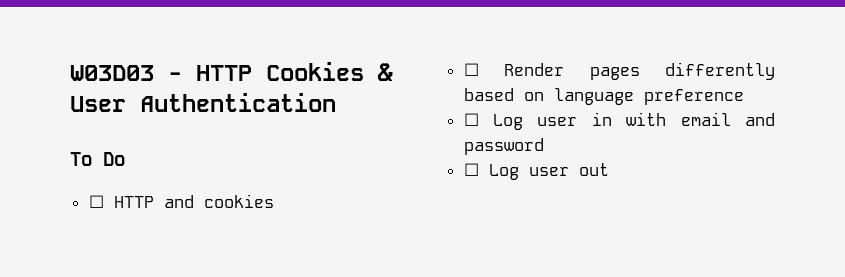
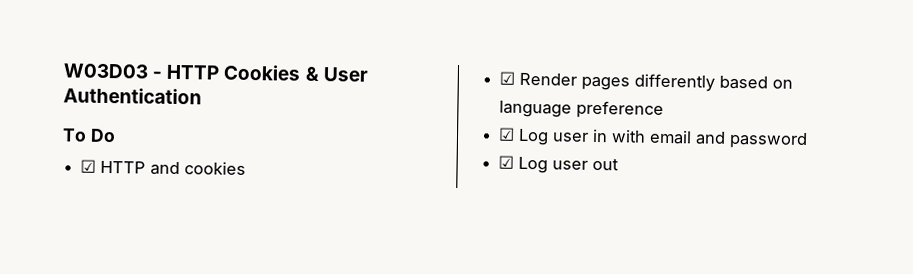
- ☐ HTTP and cookies
+ ☑ HTTP and cookies
- ☐ Render pages differently based on language preference
+ ☑ Render pages differently based on language preference
- ☐ Log user in with email and password
+ ☑ Log user in with email and password
- ☐ Log user out
+ ☑ Log user out

